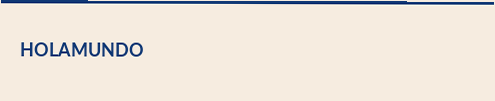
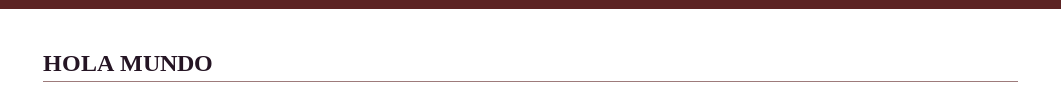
- HOLAMUNDO
+ HOLA MUNDO

